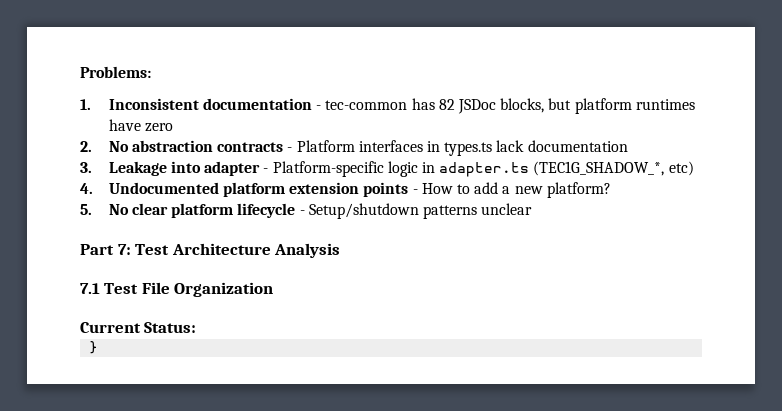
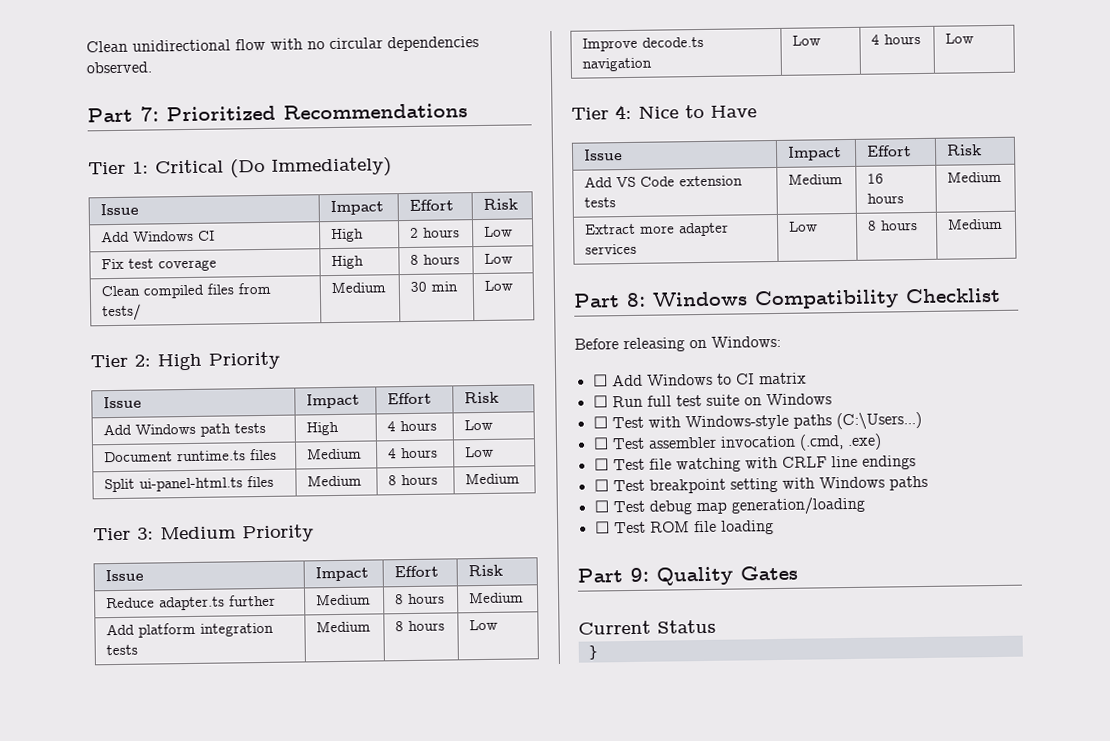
- Problems:
- 1. Inconsistent documentation - tec-common has 82 JSDoc blocks, but platform runtimes have zero
- 2. No abstraction contracts - Platform interfaces in types.ts lack documentation
- 3. Leakage into adapter - Platform-specific logic in adapter.ts (TEC1G_SHADOW_*, etc)
- 4. Undocumented platform extension points - How to add a new platform?
- 5. No clear platform lifecycle - Setup/shutdown patterns unclear
- Part 7: Test Architecture Analysis
- 7.1 Test File Organization
+ Clean unidirectional flow with no circular dependencies observed.
+ Part 7: Prioritized Recommendations
+ Tier 1: Critical (Do Immediately)
+ Issue | Impact | Effort | Risk
+ Add Windows CI | High | 2 hours | Low
+ Fix test coverage | High | 8 hours | Low
+ Clean compiled files from tests/ | Medium | 30 min | Low
+ Tier 2: High Priority
+ Issue | Impact | Effort | Risk
+ Add Windows path tests | High | 4 hours | Low
+ Document runtime.ts files | Medium | 4 hours | Low
+ Split ui-panel-html.ts files | Medium | 8 hours | Medium
+ Tier 3: Medium Priority
+ Issue | Impact | Effort | Risk
+ Reduce adapter.ts further | Medium | 8 hours | Medium
+ Add platform integration tests | Medium | 8 hours | Low
+ Improve decode.ts navigation | Low | 4 hours | Low
+ Tier 4: Nice to Have
+ Issue | Impact | Effort | Risk
+ Add VS Code extension tests | Medium | 16 hours | Medium
+ Extract more adapter services | Low | 8 hours | Medium
+ Part 8: Windows Compatibility Checklist
+ Before releasing on Windows:
+ ☐ Add Windows to CI matrix
+ ☐ Run full test suite on Windows
+ ☐ Test with Windows-style paths (C:\Users...)
+ ☐ Test assembler invocation (.cmd, .exe)
+ ☐ Test file watching with CRLF line endings
+ ☐ Test breakpoint setting with Windows paths
+ ☐ Test debug map generation/loading
+ ☐ Test ROM file loading
+ Part 9: Quality Gates
- Current Status:
+ Current Status

